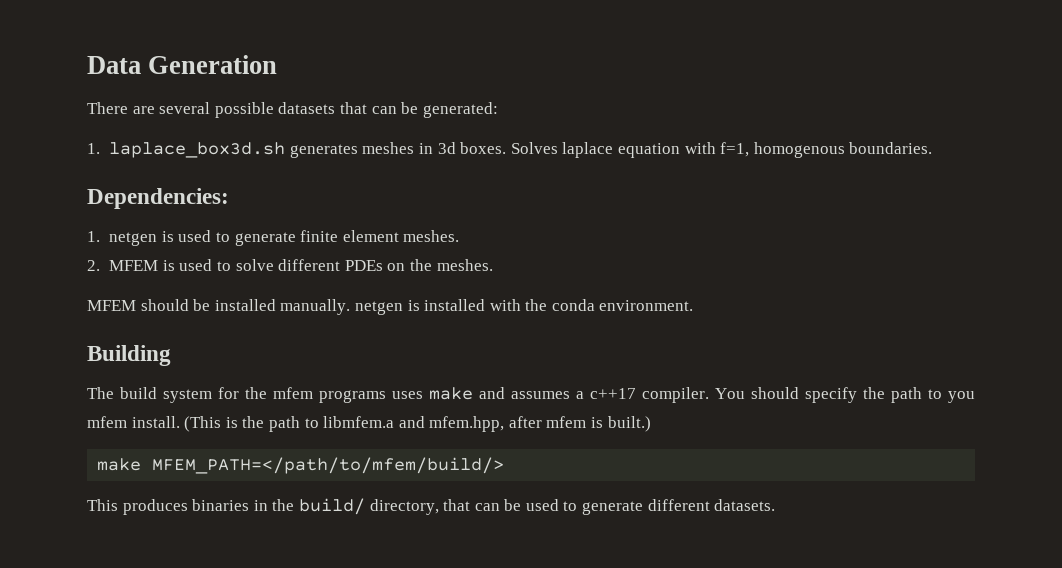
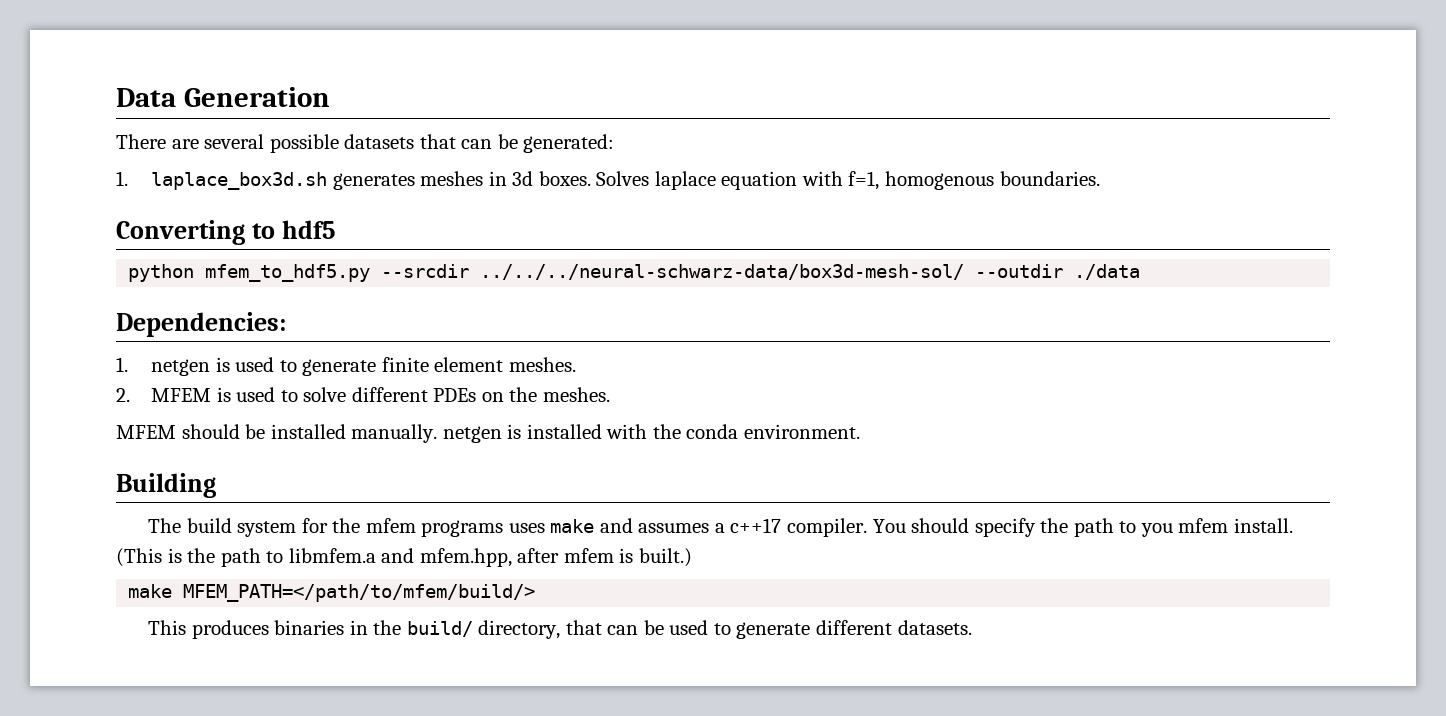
+ Converting to hdf5
+ python mfem_to_hdf5.py --srcdir ../../../neural-schwarz-data/box3d-mesh-sol/ --outdir ./data

